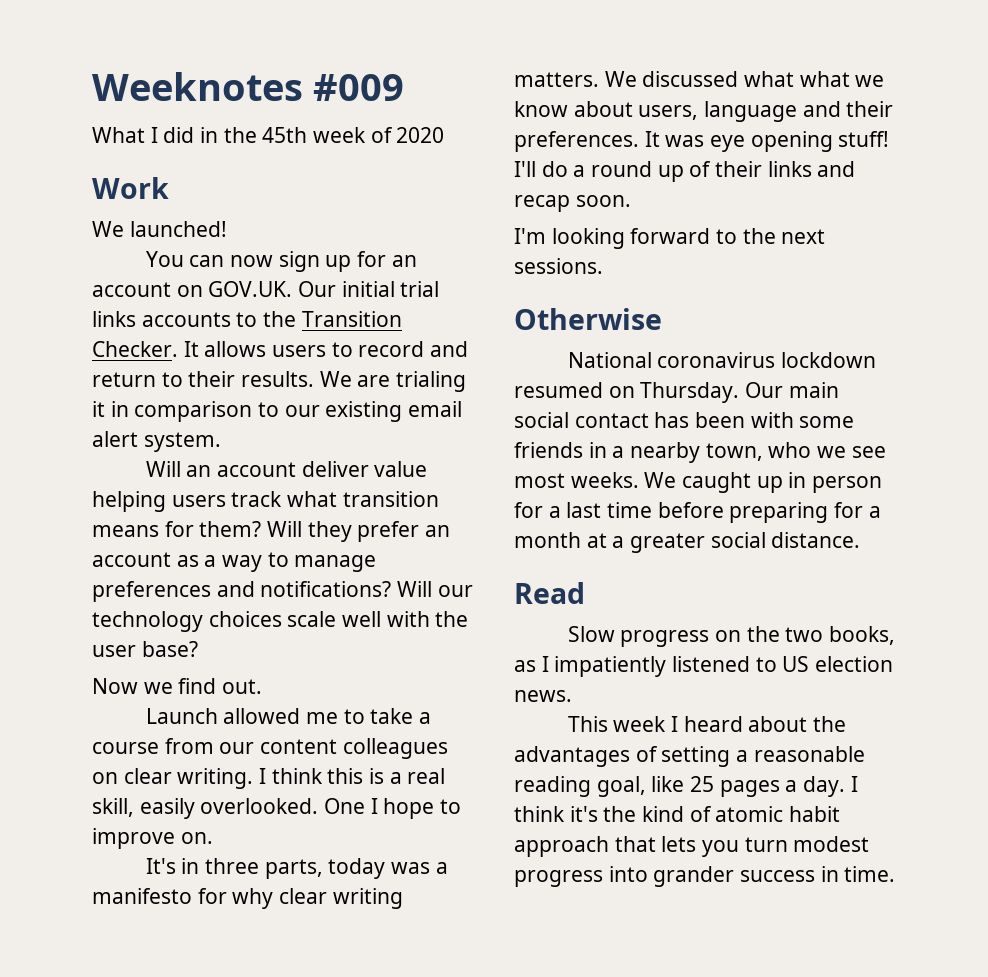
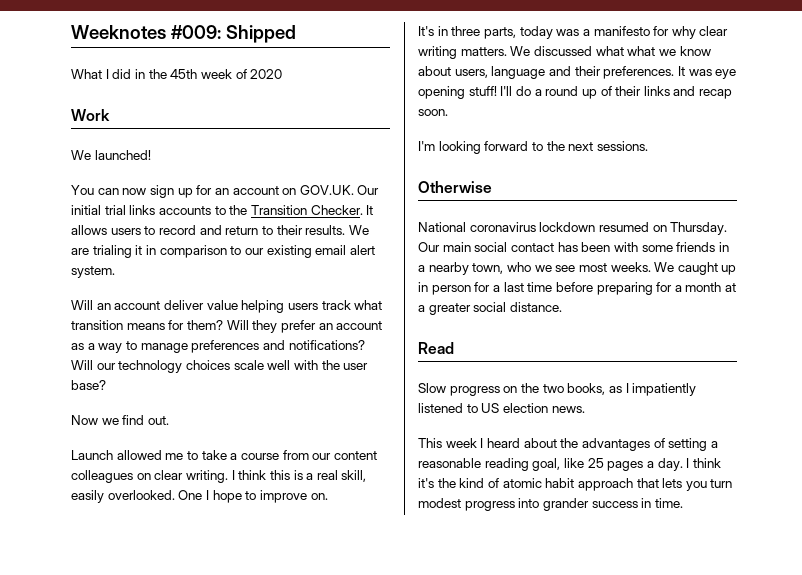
- Weeknotes #009
+ Weeknotes #009: Shipped

